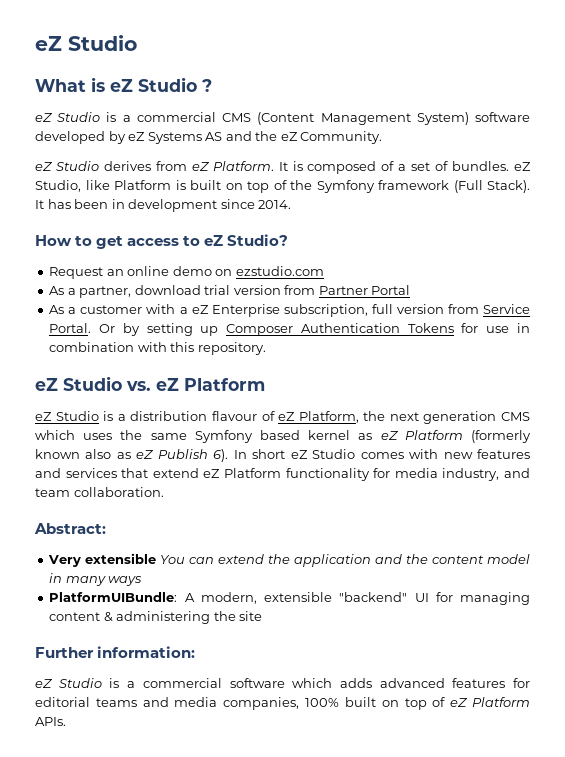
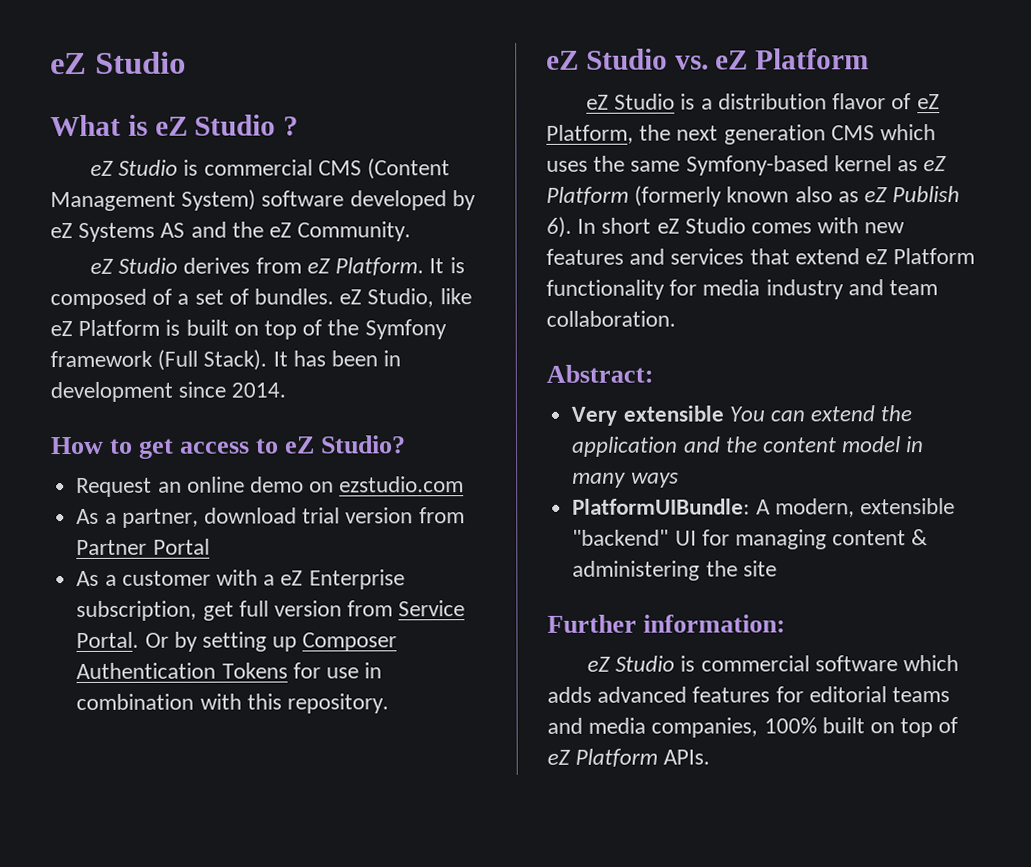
- eZ Studio is a commercial CMS (Content Management System) software developed by eZ Systems AS and the eZ Community.
+ eZ Studio is commercial CMS (Content Management System) software developed by eZ Systems AS and the eZ Community.
- It is composed of a set of bundles. eZ Studio, like Platform is built on top of the Symfony framework (Full Stack).
+ It is composed of a set of bundles. eZ Studio, like eZ Platform is built on top of the Symfony framework (Full Stack).
- As a customer with a eZ Enterprise subscription, full version from Service Portal.
+ As a customer with a eZ Enterprise subscription, get full version from Service Portal.
- eZ Studio is a distribution flavour of eZ Platform, the next generation CMS which uses the same Symfony based kernel as eZ Platform (formerly known also as eZ Publish 6).
+ eZ Studio is a distribution flavor of eZ Platform, the next generation CMS which uses the same Symfony-based kernel as eZ Platform (formerly known also as eZ Publish 6).
- In short eZ Studio comes with new features and services that extend eZ Platform functionality for media industry, and team collaboration.
+ In short eZ Studio comes with new features and services that extend eZ Platform functionality for media industry and team collaboration.
- eZ Studio is a commercial software which adds advanced features for editorial teams and media companies, 100% built on top of eZ Platform APIs.
+ eZ Studio is commercial software which adds advanced features for editorial teams and media companies, 100% built on top of eZ Platform APIs.

